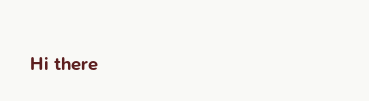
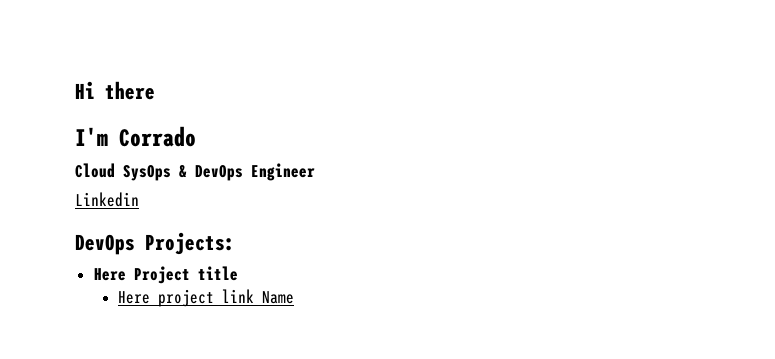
+ I'm Corrado
+ Cloud SysOps & DevOps Engineer
+ Linkedin
+ DevOps Projects:
+ Here Project title
+ Here project link Name

